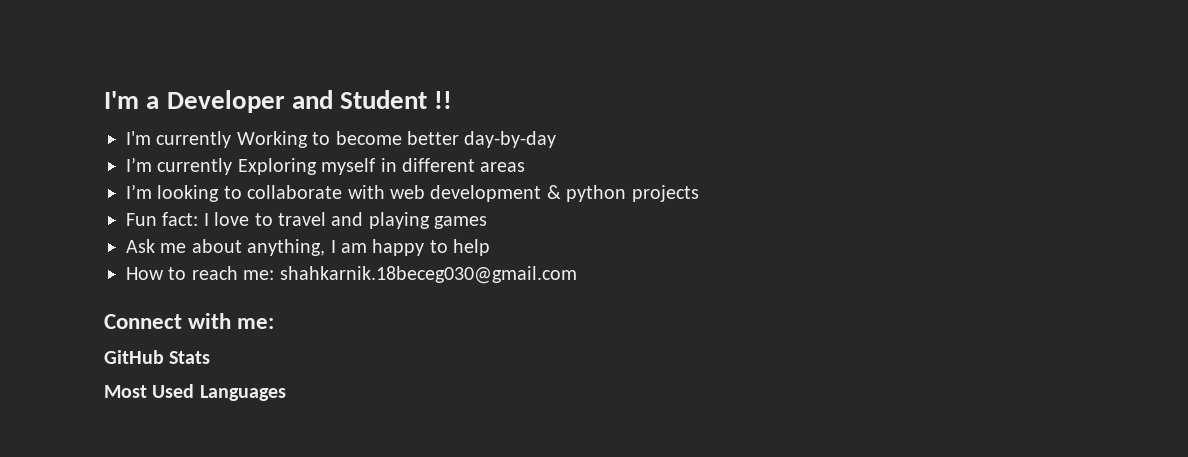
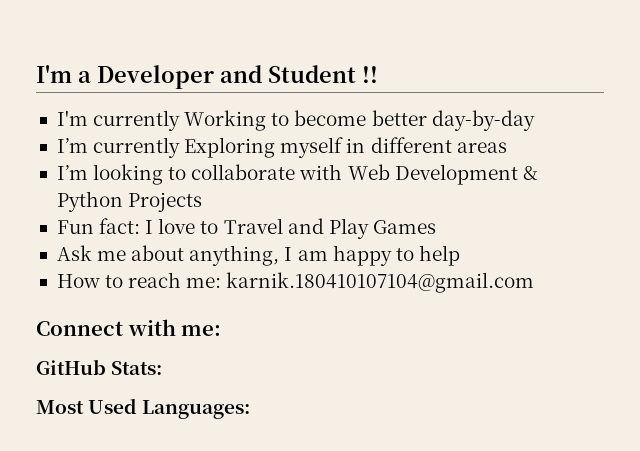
- I’m looking to collaborate with web development & python projects
+ I’m looking to collaborate with Web Development & Python Projects
- Fun fact: I love to travel and playing games
+ Fun fact: I love to Travel and Play Games
- How to reach me: shahkarnik.18beceg030@gmail.com
+ How to reach me: karnik.180410107104@gmail.com
- GitHub Stats
+ GitHub Stats:
- Most Used Languages
+ Most Used Languages:

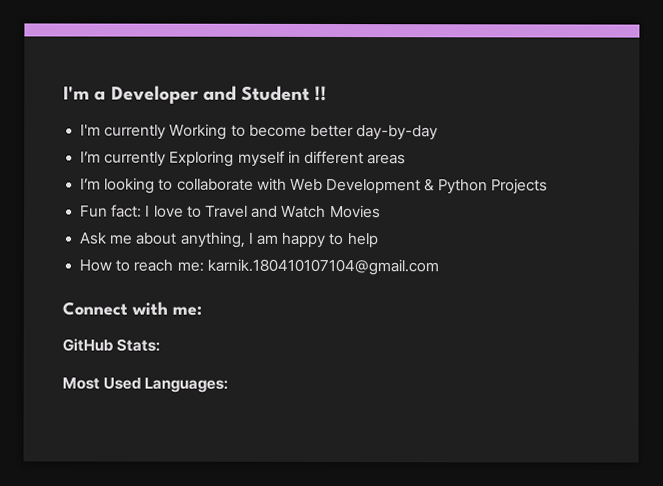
- Fun fact: I love to Travel and Play Games
+ Fun fact: I love to Travel and Watch Movies

